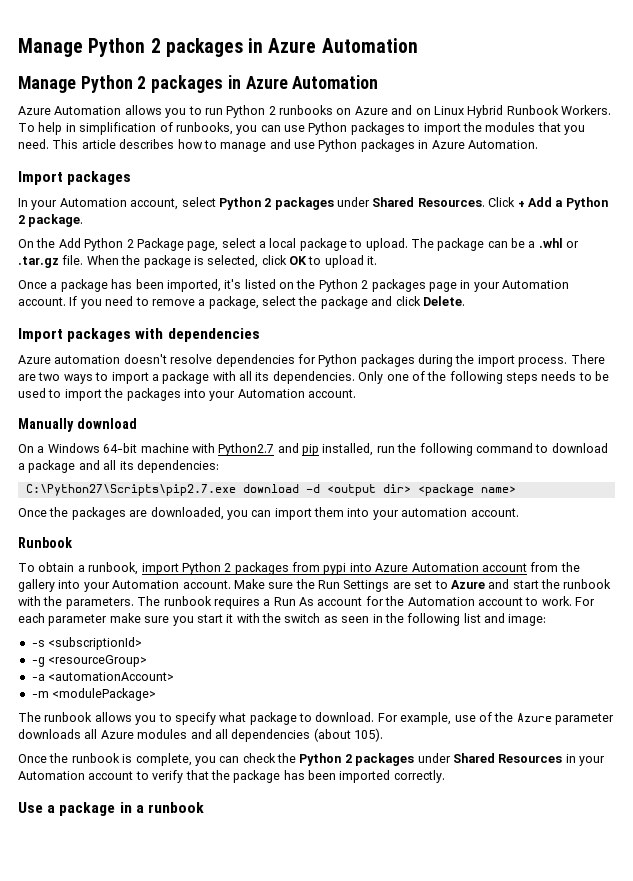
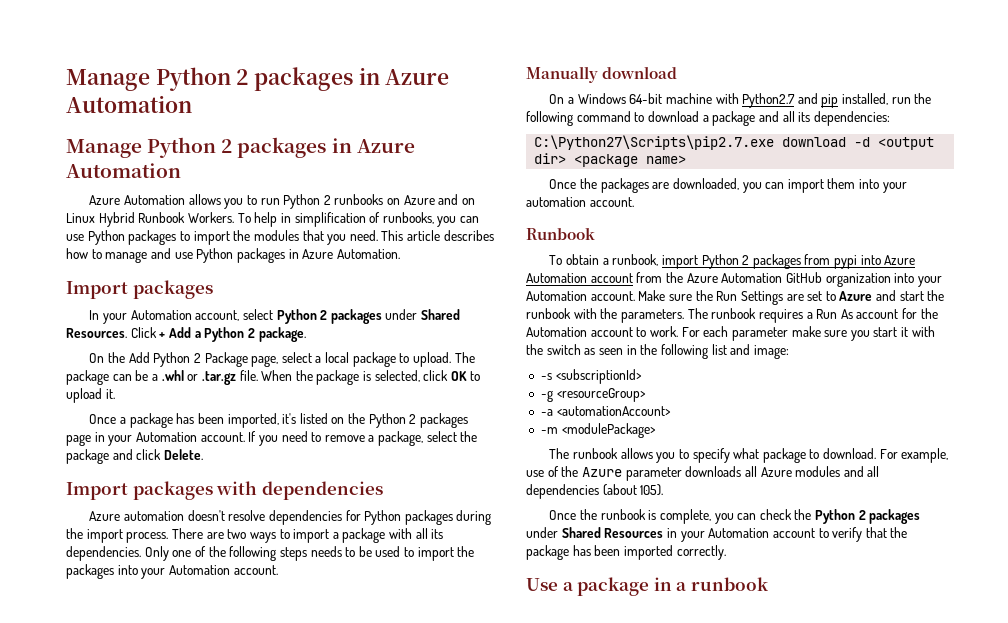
- To obtain a runbook, import Python 2 packages from pypi into Azure Automation account from the gallery into your Automation account.
+ To obtain a runbook, import Python 2 packages from pypi into Azure Automation account from the Azure Automation GitHub organization into your Automation account.

